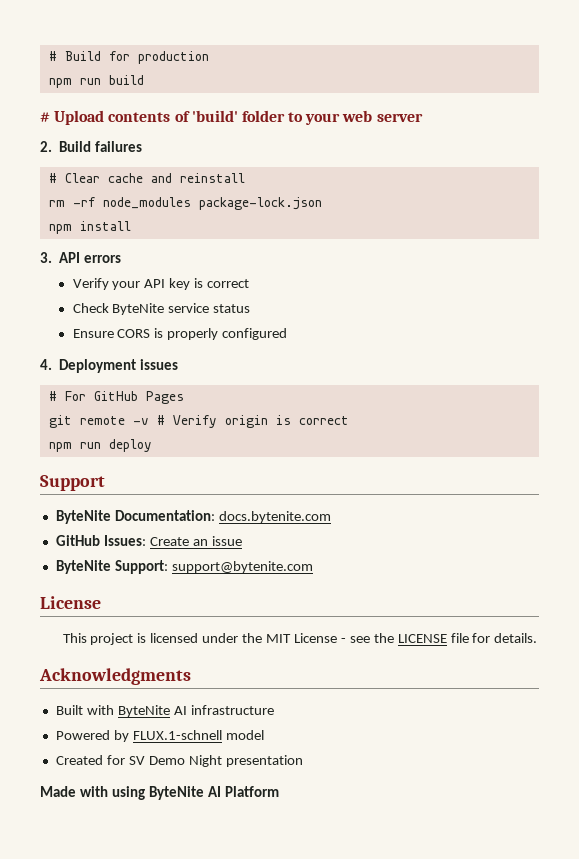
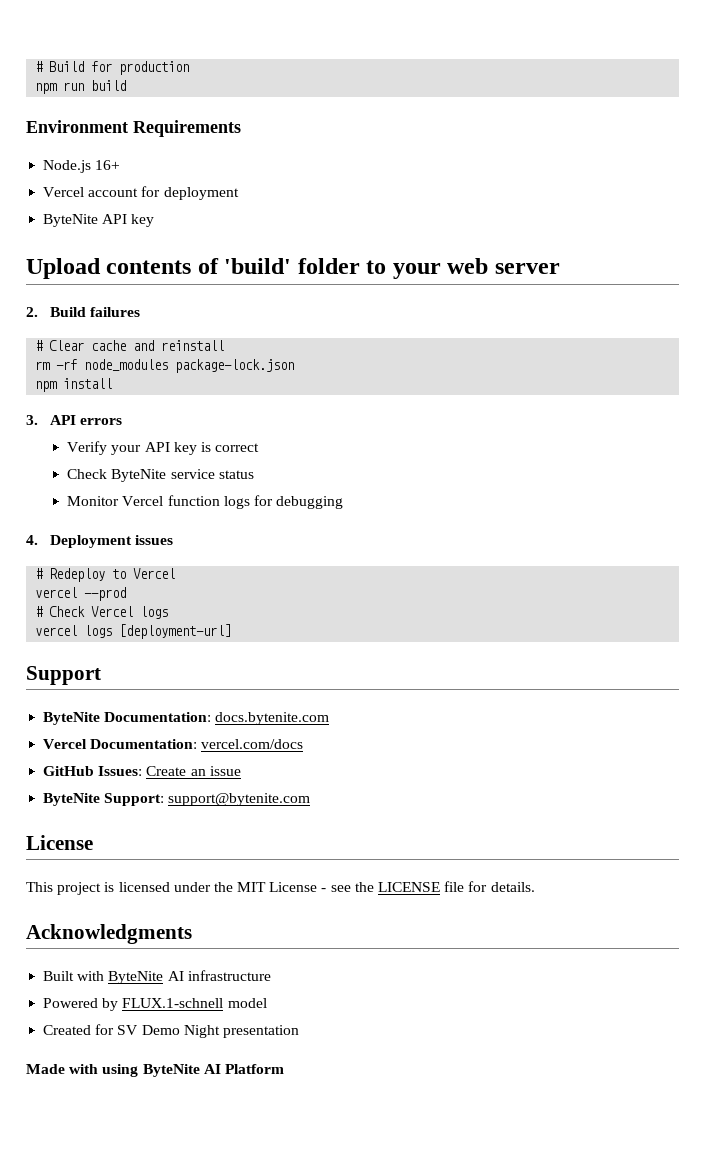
- # Upload contents of 'build' folder to your web server
+ Environment Requirements
+ Node.js 16+
+ Vercel account for deployment
+ ByteNite API key
+ Upload contents of 'build' folder to your web server
- Ensure CORS is properly configured
+ Monitor Vercel function logs for debugging
  4. Deployment issues
- # For GitHub Pages
- git remote -v # Verify origin is correct
- npm run deploy
+ # Redeploy to Vercel
+ vercel --prod
+ # Check Vercel logs
+ vercel logs [deployment-url]
+ Vercel Documentation: vercel.com/docs

